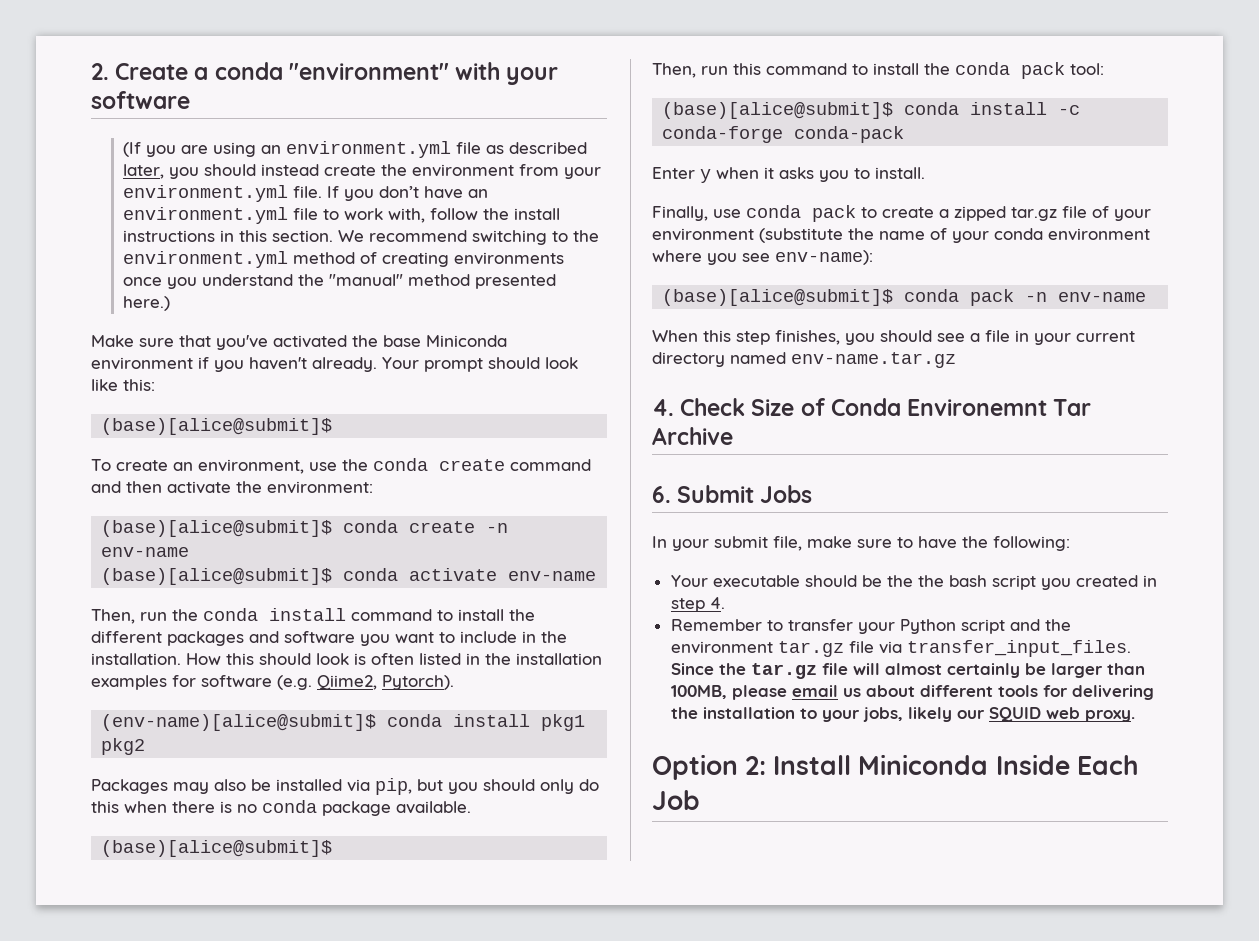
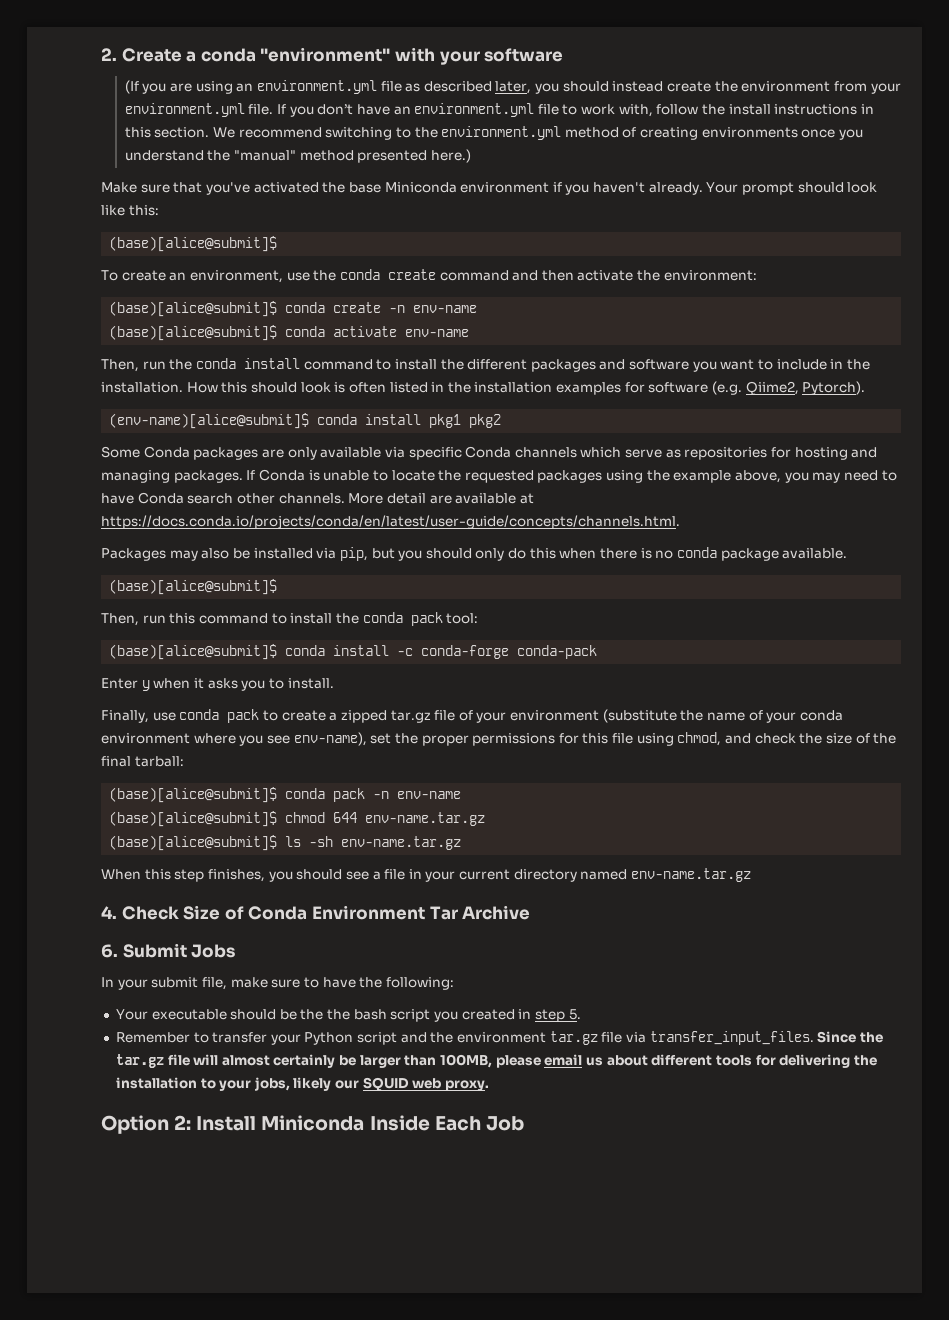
+ Some Conda packages are only available via specific Conda channels which serve as repositories for hosting and managing packages. If Conda is unable to locate the requested packages using the example above, you may need to have Conda search other channels. More detail are available at https://docs.conda.io/projects/conda/en/latest/user-guide/concepts/channels.html.
- Finally, use conda pack to create a zipped tar.gz file of your environment (substitute the name of your conda environment where you see env-name):
+ Finally, use conda pack to create a zipped tar.gz file of your environment (substitute the name of your conda environment where you see env-name), set the proper permissions for this file using chmod, and check the size of the final tarball:
+ (base)[alice@submit]$ chmod 644 env-name.tar.gz
+ (base)[alice@submit]$ ls -sh env-name.tar.gz
- 4. Check Size of Conda Environemnt Tar Archive
+ 4. Check Size of Conda Environment Tar Archive
- Your executable should be the the bash script you created in step 4.
+ Your executable should be the the bash script you created in step 5.

